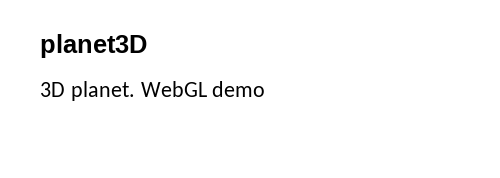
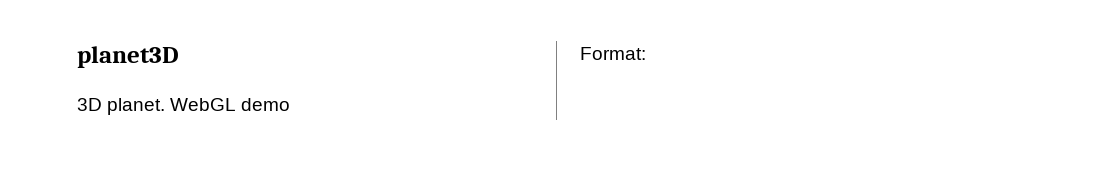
+ Format:

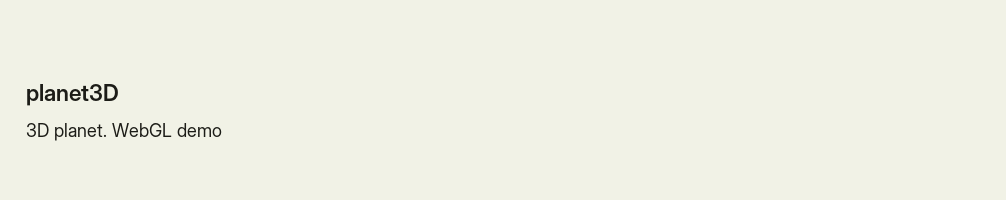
- Format:

